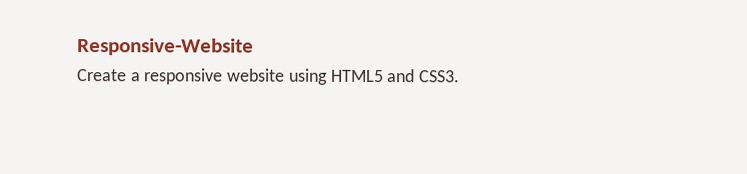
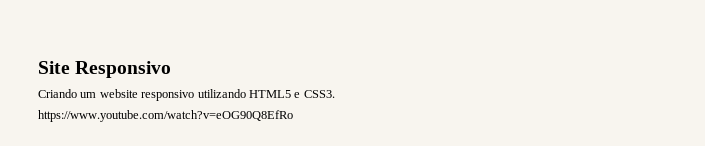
- Responsive-Website
- Create a responsive website using HTML5 and CSS3.
+ Site Responsivo
+ Criando um website responsivo utilizando HTML5 e CSS3.
+ https://www.youtube.com/watch?v=eOG90Q8EfRo

